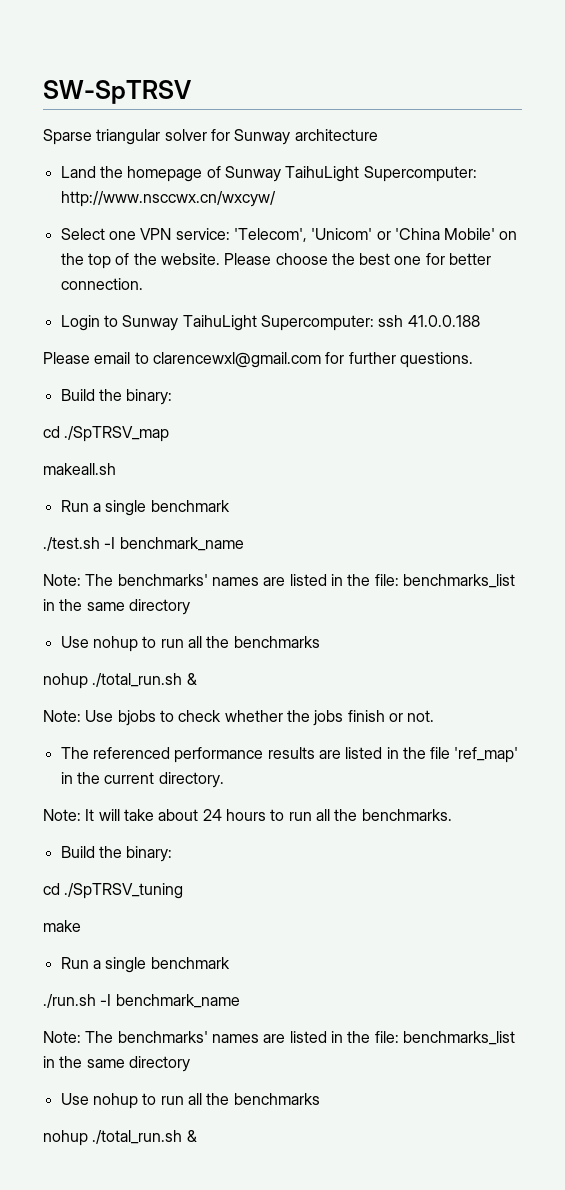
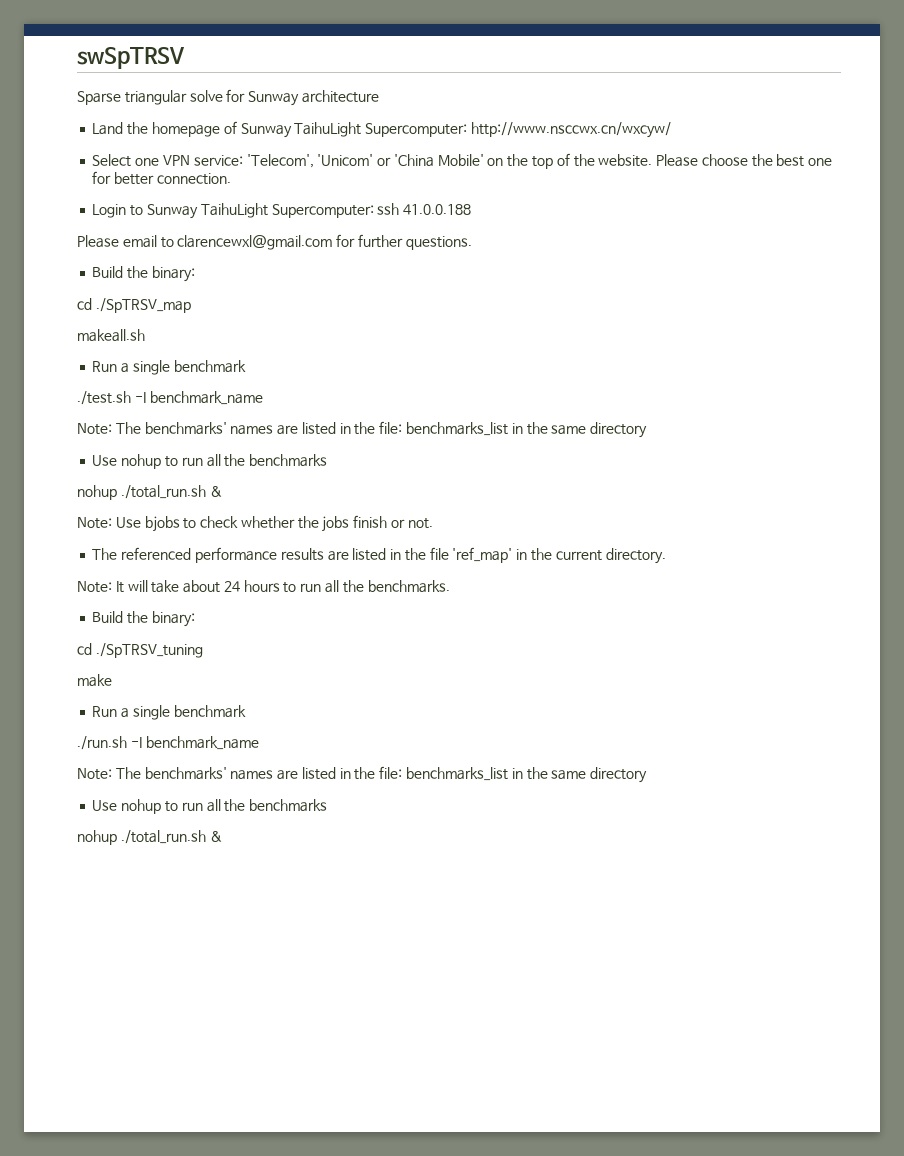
- SW-SpTRSV
+ swSpTRSV
- Sparse triangular solver for Sunway architecture
+ Sparse triangular solve for Sunway architecture

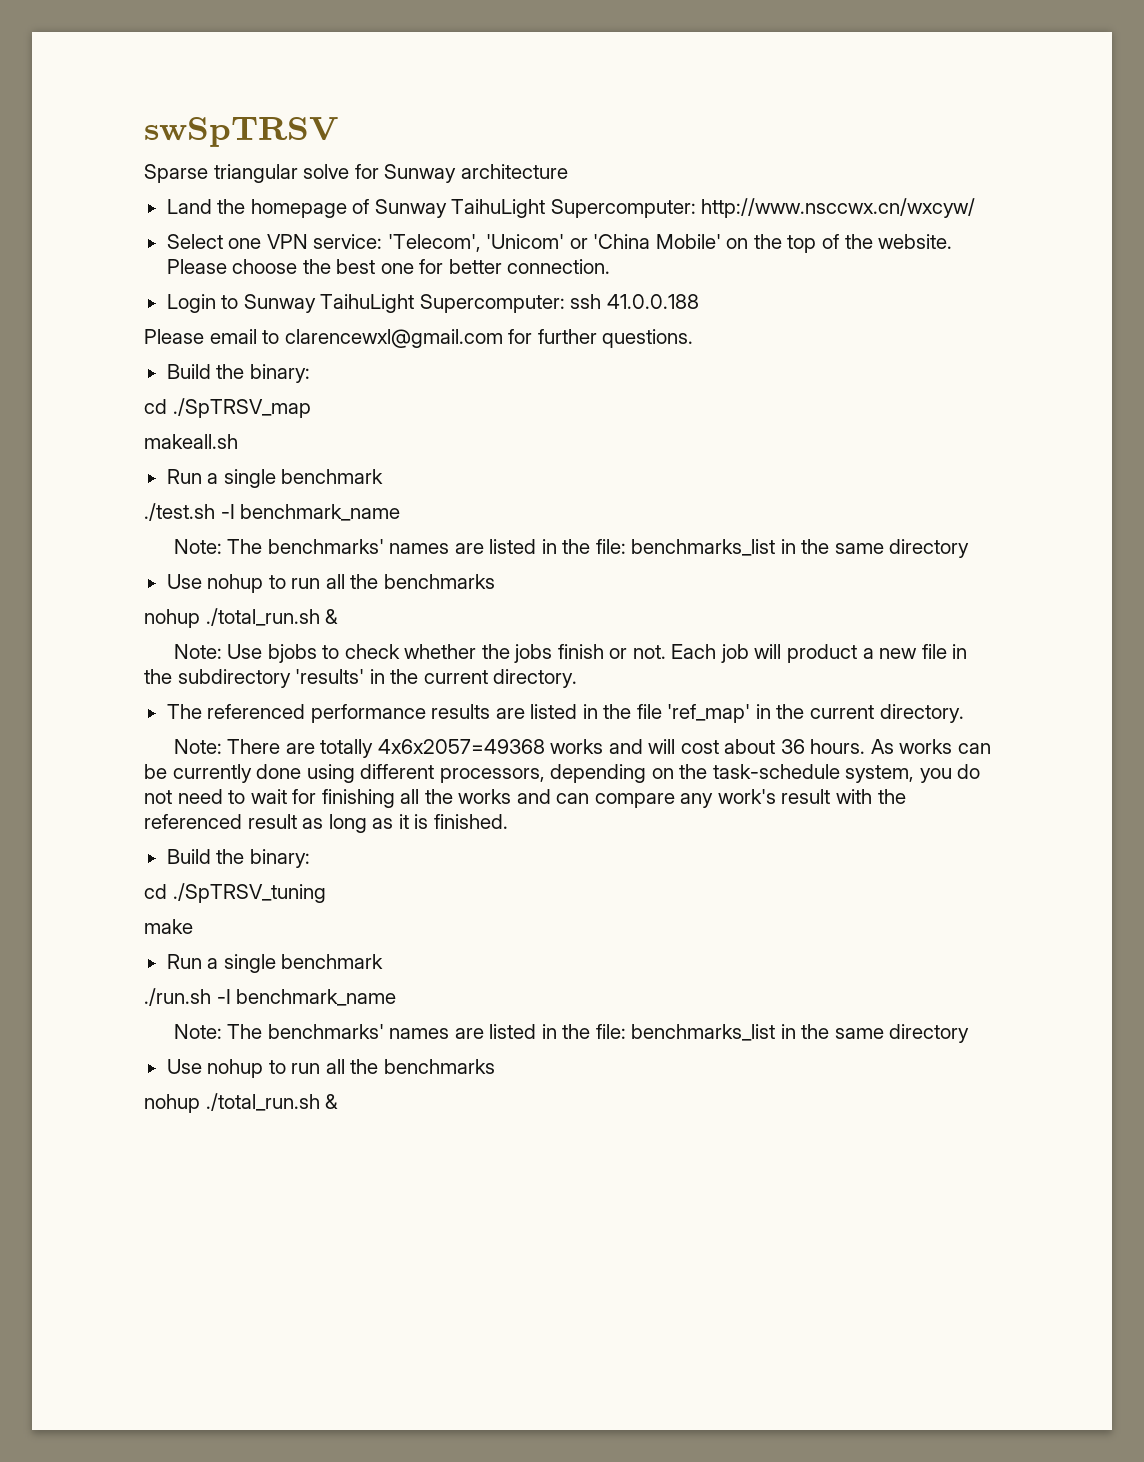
+ Each job will product a new file in the subdirectory 'results' in the current directory.
- Note: It will take about 24 hours to run all the benchmarks.
+ Note: There are totally 4x6x2057=49368 works and will cost about 36 hours. As works can be currently done using different processors, depending on the task-schedule system, you do not need to wait for finishing all the works and can compare any work's result with the referenced result as long as it is finished.

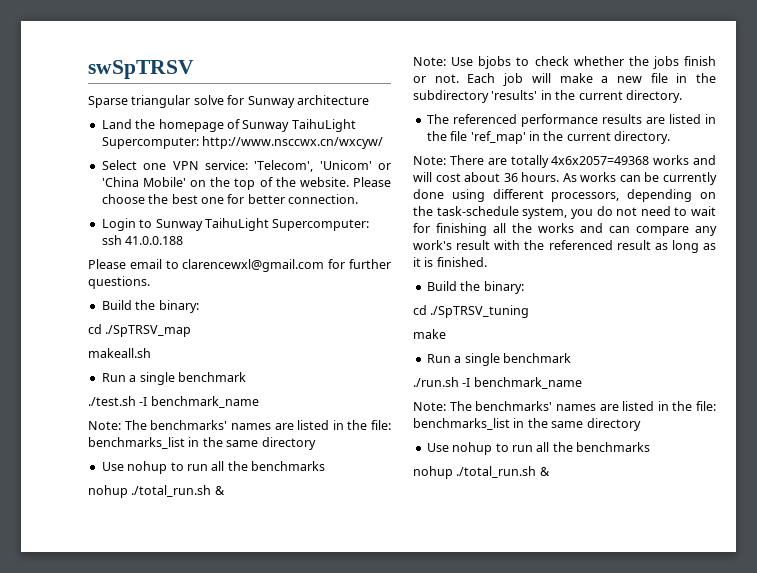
- Each job will product a new file in the subdirectory 'results' in the current directory.
+ Each job will make a new file in the subdirectory 'results' in the current directory.

